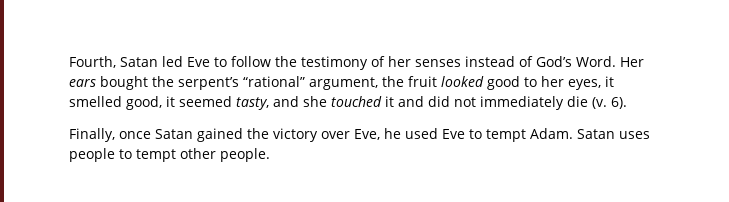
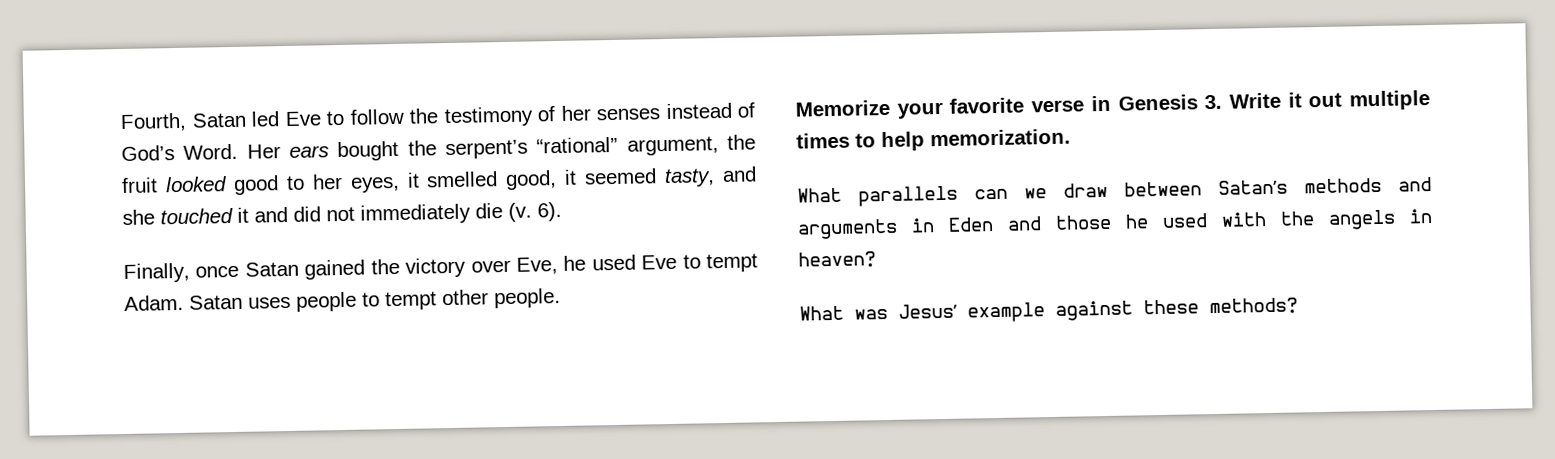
+ Memorize your favorite verse in Genesis 3. Write it out multiple times to help memorization.
+ What parallels can we draw between Satan’s methods and arguments in Eden and those he used with the angels in heaven?
+ What was Jesus’ example against these methods?

